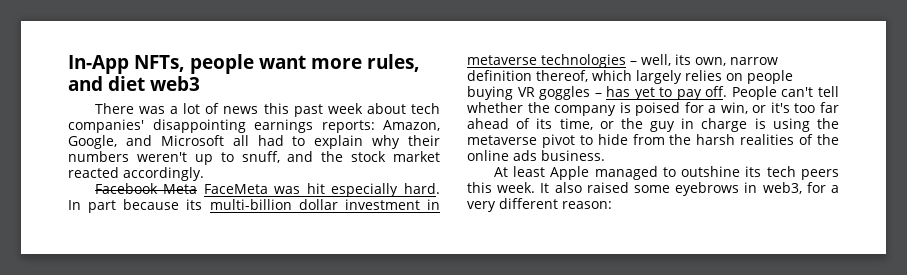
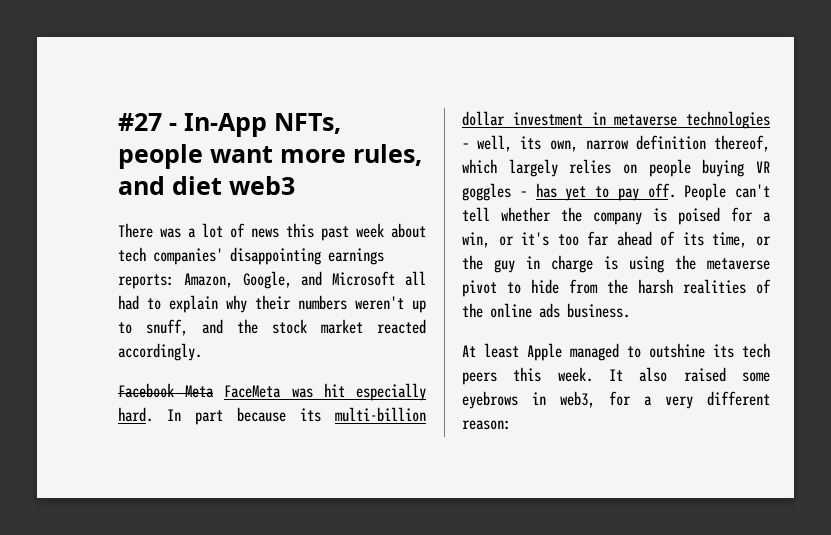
- In-App NFTs, people want more rules, and diet web3
+ #27 - In-App NFTs, people want more rules, and diet web3

